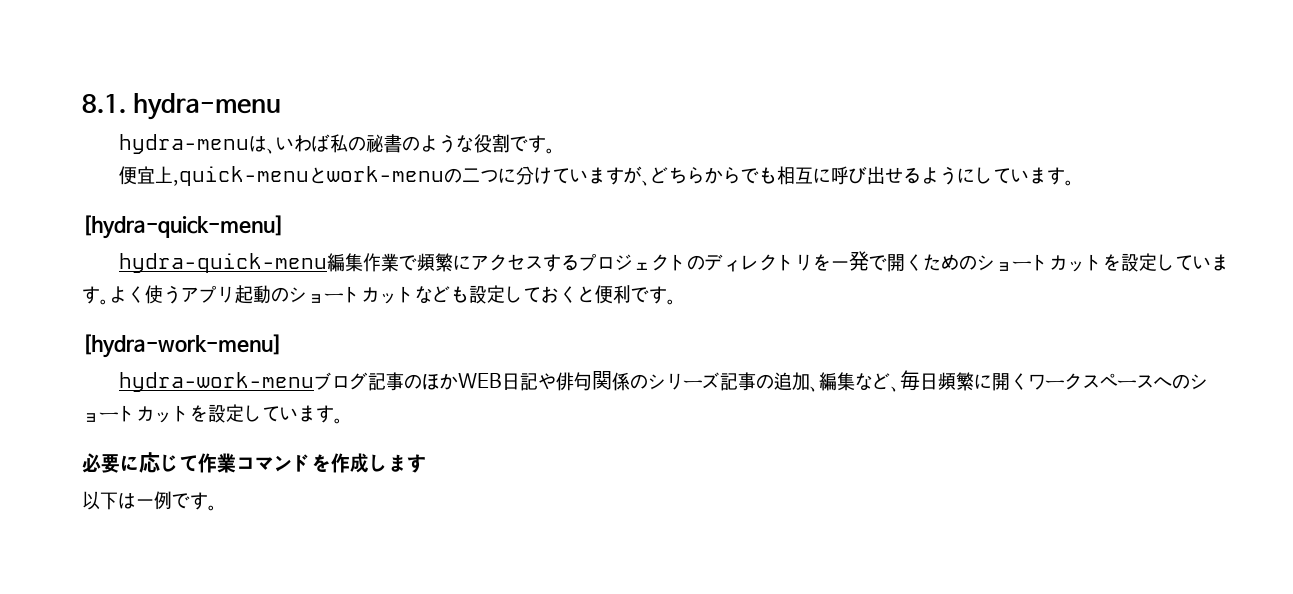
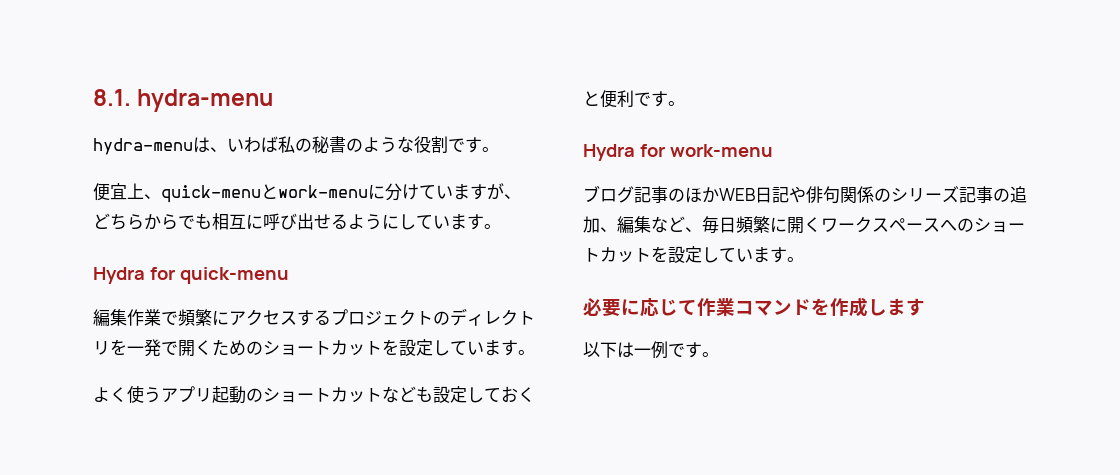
- 便宜上,quick-menuとwork-menuの二つに分けていますが、どちらからでも相互に呼び出せるようにしています。
+ 便宜上、quick-menuとwork-menuに分けていますが、どちらからでも相互に呼び出せるようにしています。
- [hydra-quick-menu]
- hydra-quick-menu編集作業で頻繁にアクセスするプロジェクトのディレクトリを一発で開くためのショートカットを設定しています。よく使うアプリ起動のショートカットなども設定しておくと便利です。
+ Hydra for quick-menu
+ 編集作業で頻繁にアクセスするプロジェクトのディレクトリを一発で開くためのショートカットを設定しています。
+ よく使うアプリ起動のショートカットなども設定しておくと便利です。
- [hydra-work-menu]
- hydra-work-menuブログ記事のほかWEB日記や俳句関係のシリーズ記事の追加、編集など、毎日頻繁に開くワークスペースへのショートカットを設定しています。
+ Hydra for work-menu
+ ブログ記事のほかWEB日記や俳句関係のシリーズ記事の追加、編集など、毎日頻繁に開くワークスペースへのショートカットを設定しています。

